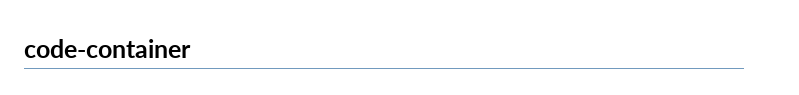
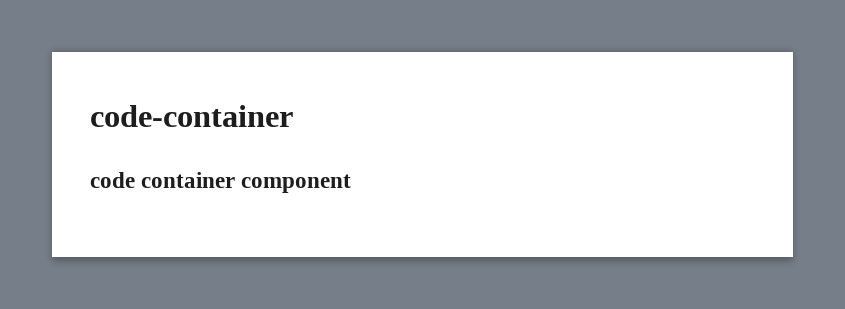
+ code container component

